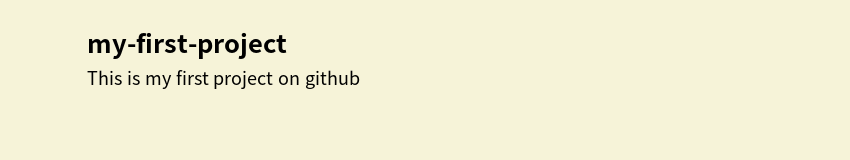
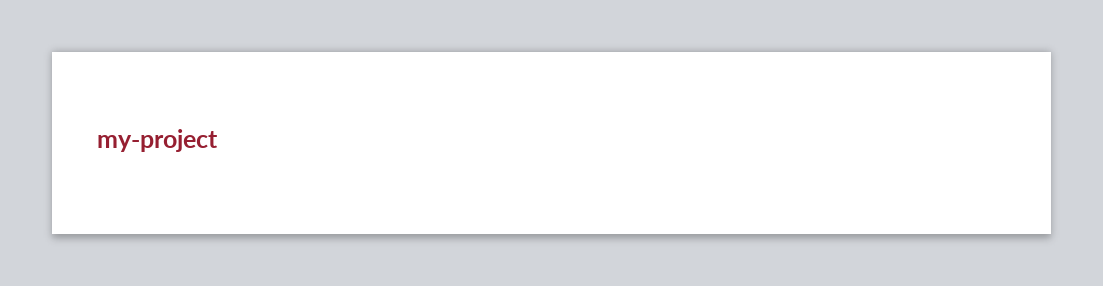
- my-first-project
- This is my first project on github
+ my-project

